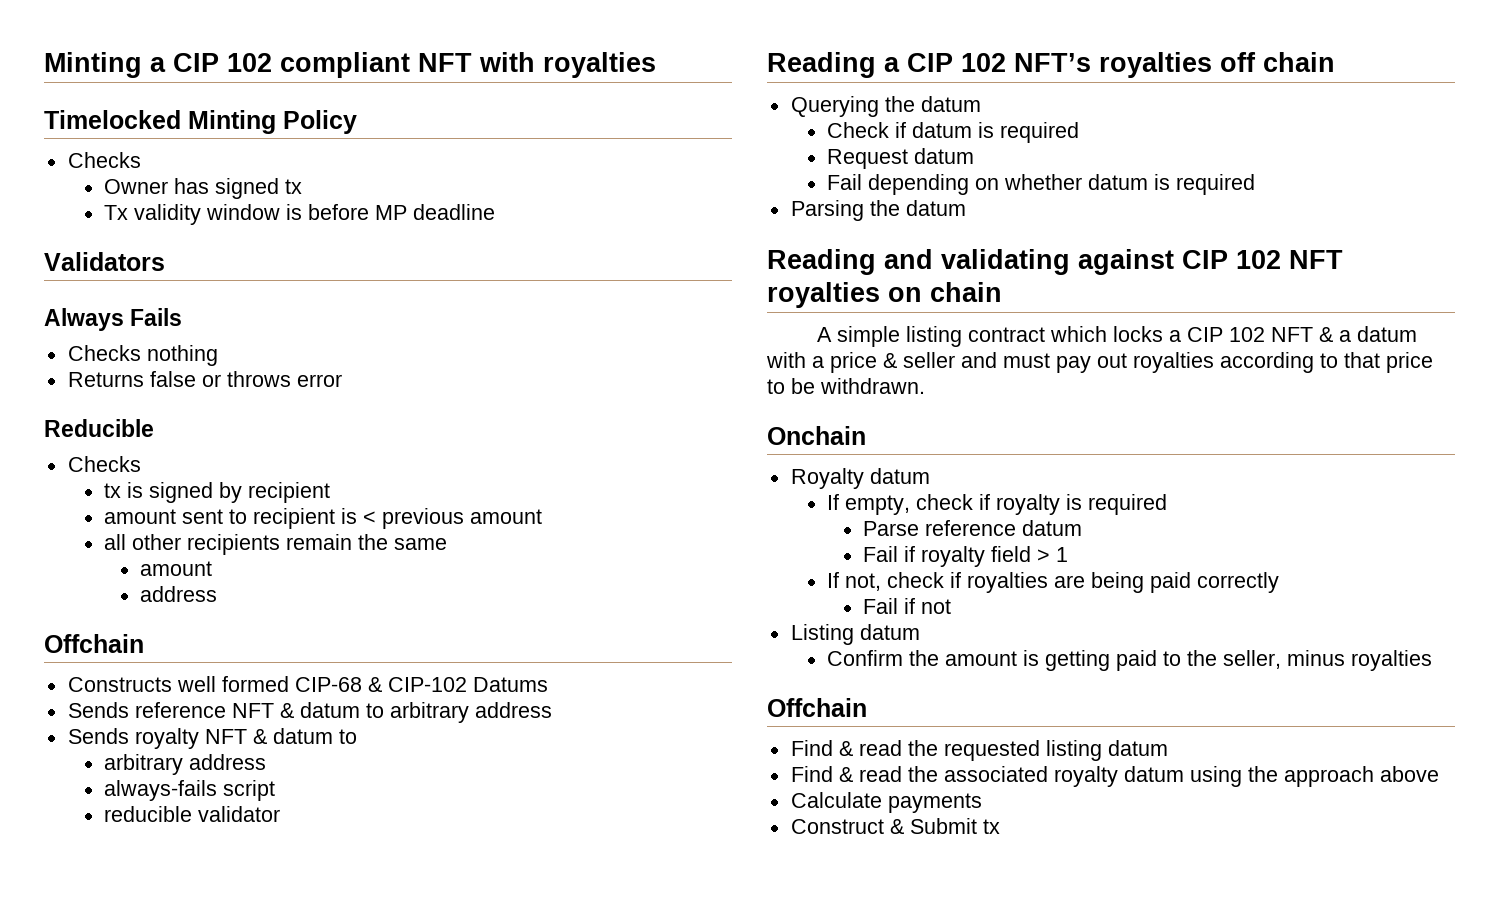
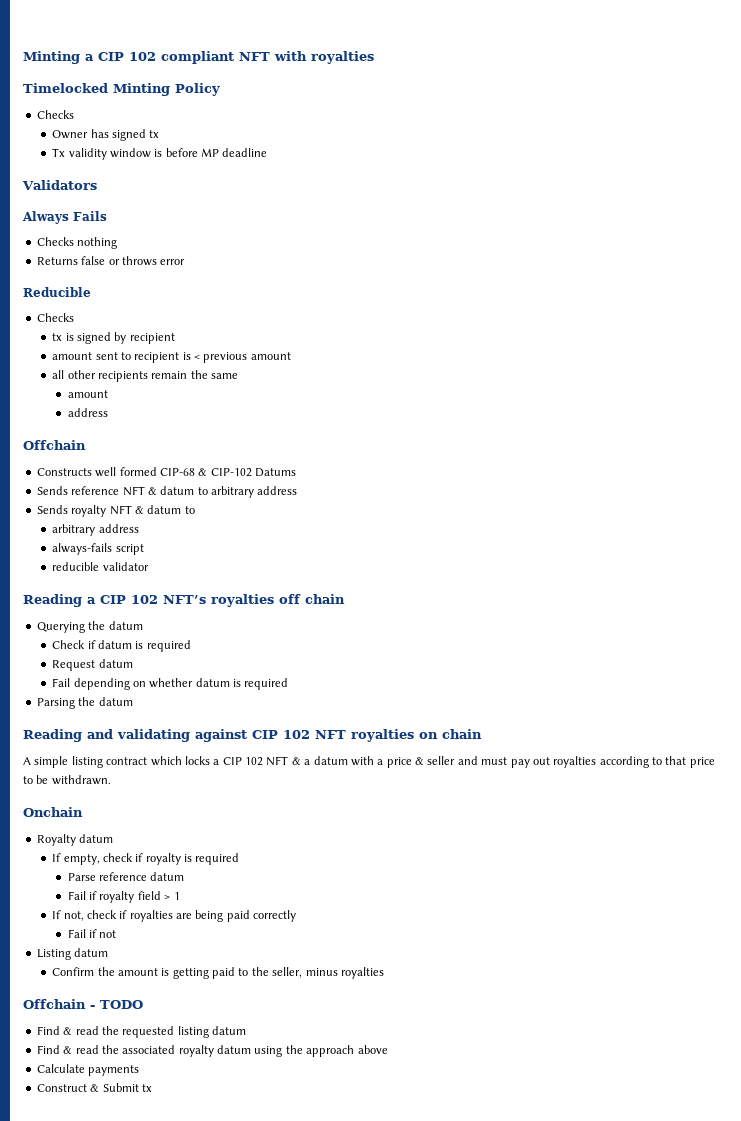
  Confirm the amount is getting paid to the seller, minus royalties
- Offchain
+ Offchain - TODO

